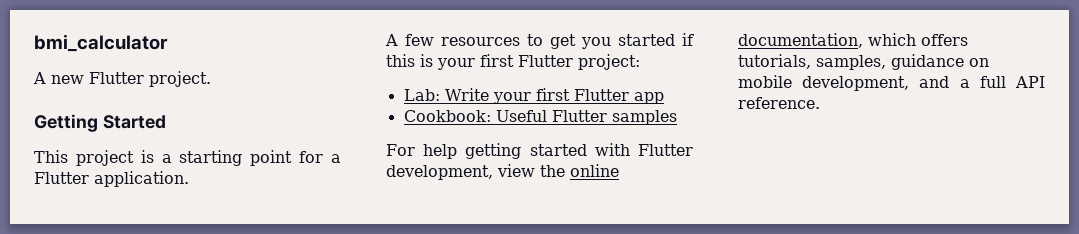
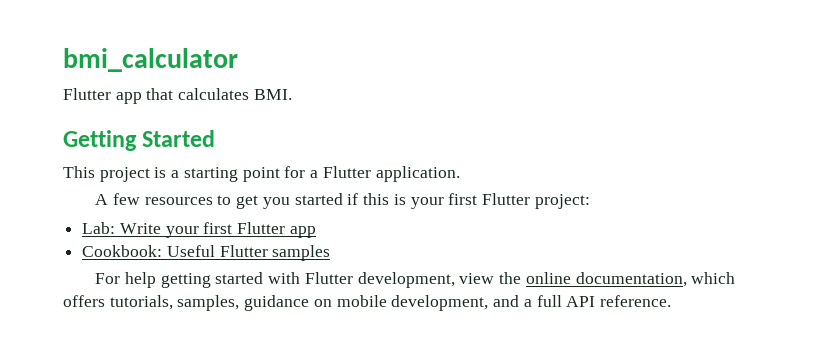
- A new Flutter project.
+ Flutter app that calculates BMI.

